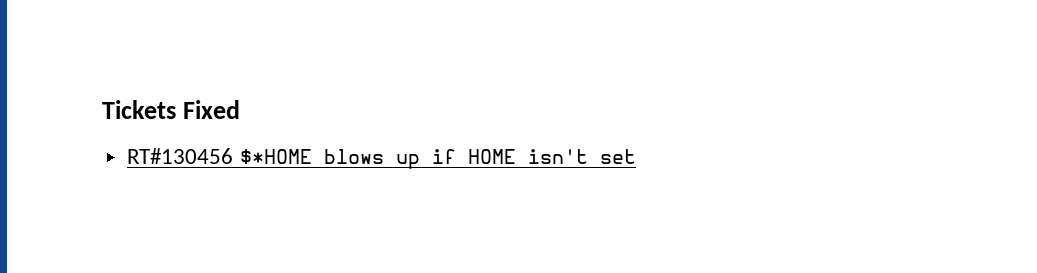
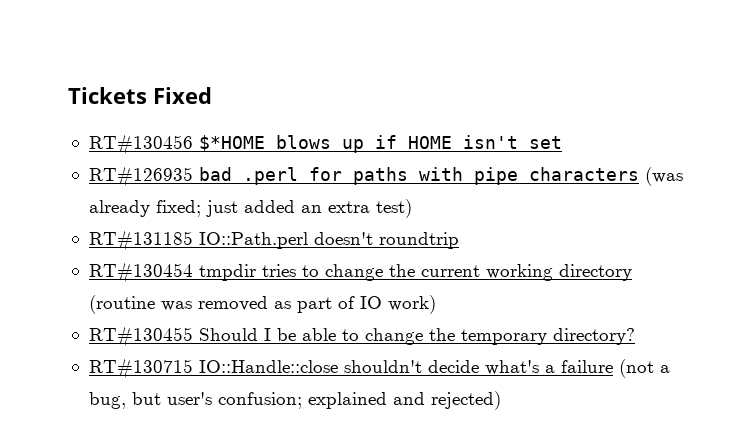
+ RT#126935 bad .perl for paths with pipe characters (was already fixed; just added an extra test)
+ RT#131185 IO::Path.perl doesn't roundtrip
+ RT#130454 tmpdir tries to change the current working directory (routine was removed as part of IO work)
+ RT#130455 Should I be able to change the temporary directory?
+ RT#130715 IO::Handle::close shouldn't decide what's a failure (not a bug, but user's confusion; explained and rejected)

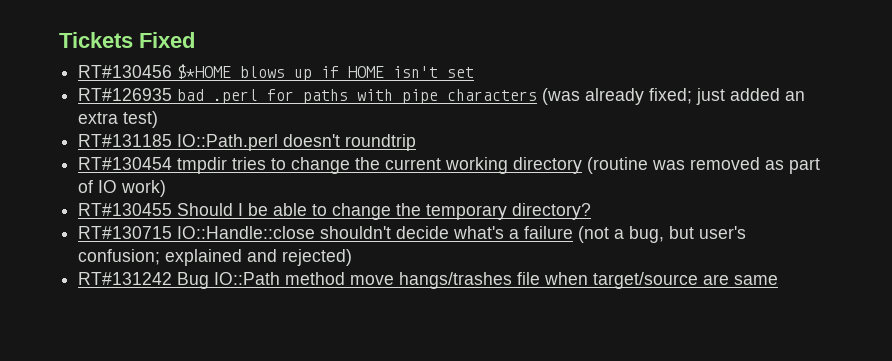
+ RT#131242 Bug IO::Path method move hangs/trashes file when target/source are same

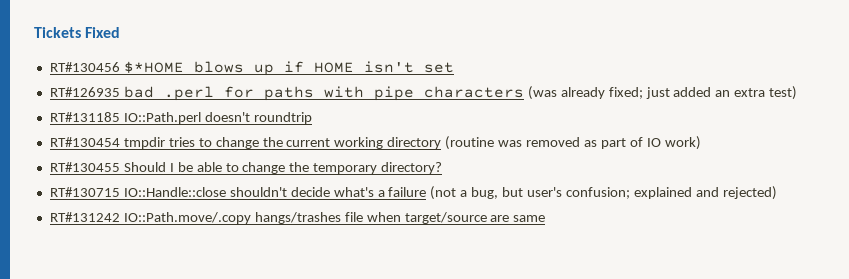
- RT#131242 Bug IO::Path method move hangs/trashes file when target/source are same
+ RT#131242 IO::Path.move/.copy hangs/trashes file when target/source are same

